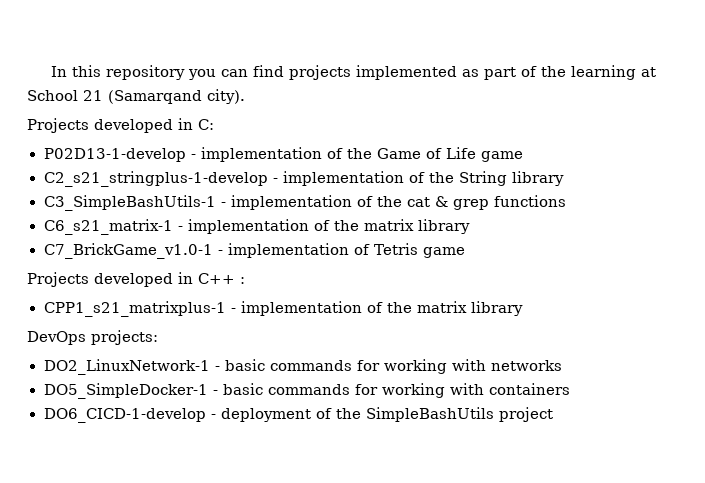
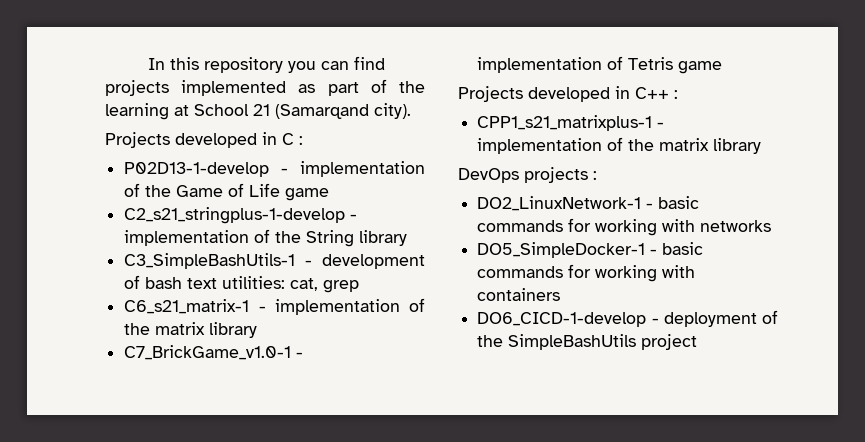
- Projects developed in C:
+ Projects developed in C :
- C3_SimpleBashUtils-1 - implementation of the cat & grep functions
+ C3_SimpleBashUtils-1 - development of bash text utilities: cat, grep
- DevOps projects:
+ DevOps projects :

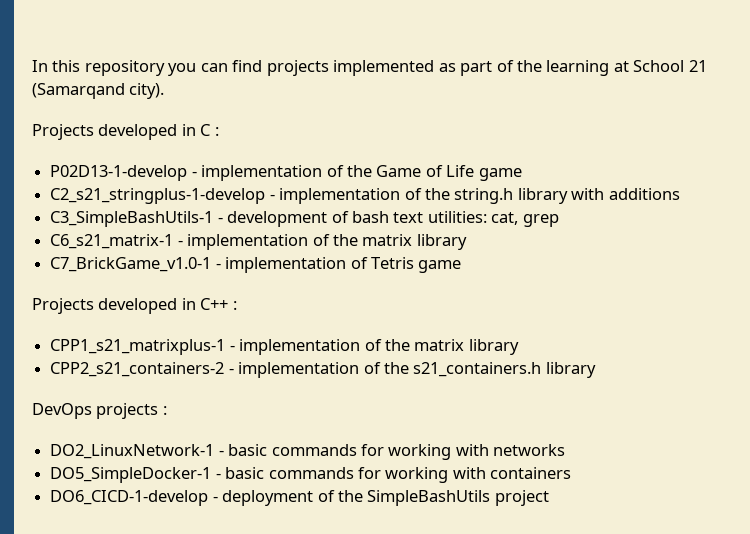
- C2_s21_stringplus-1-develop - implementation of the String library
+ C2_s21_stringplus-1-develop - implementation of the string.h library with additions
+ CPP2_s21_containers-2 - implementation of the s21_containers.h library

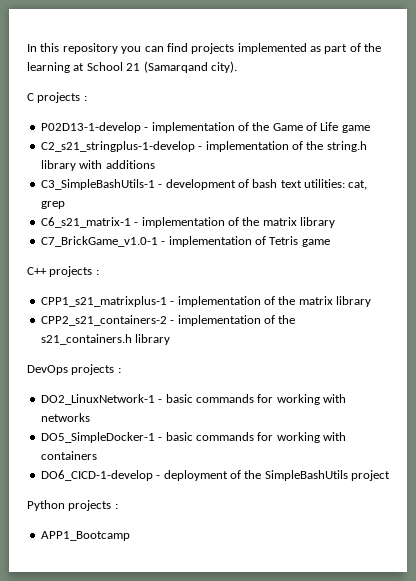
- Projects developed in C :
+ C projects :
- Projects developed in C++ :
+ C++ projects :
+ Python projects :
+ APP1_Bootcamp

